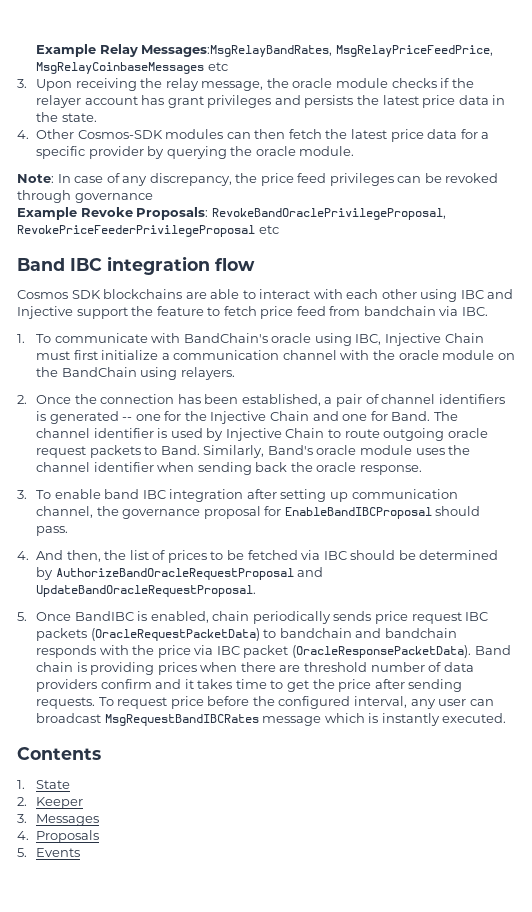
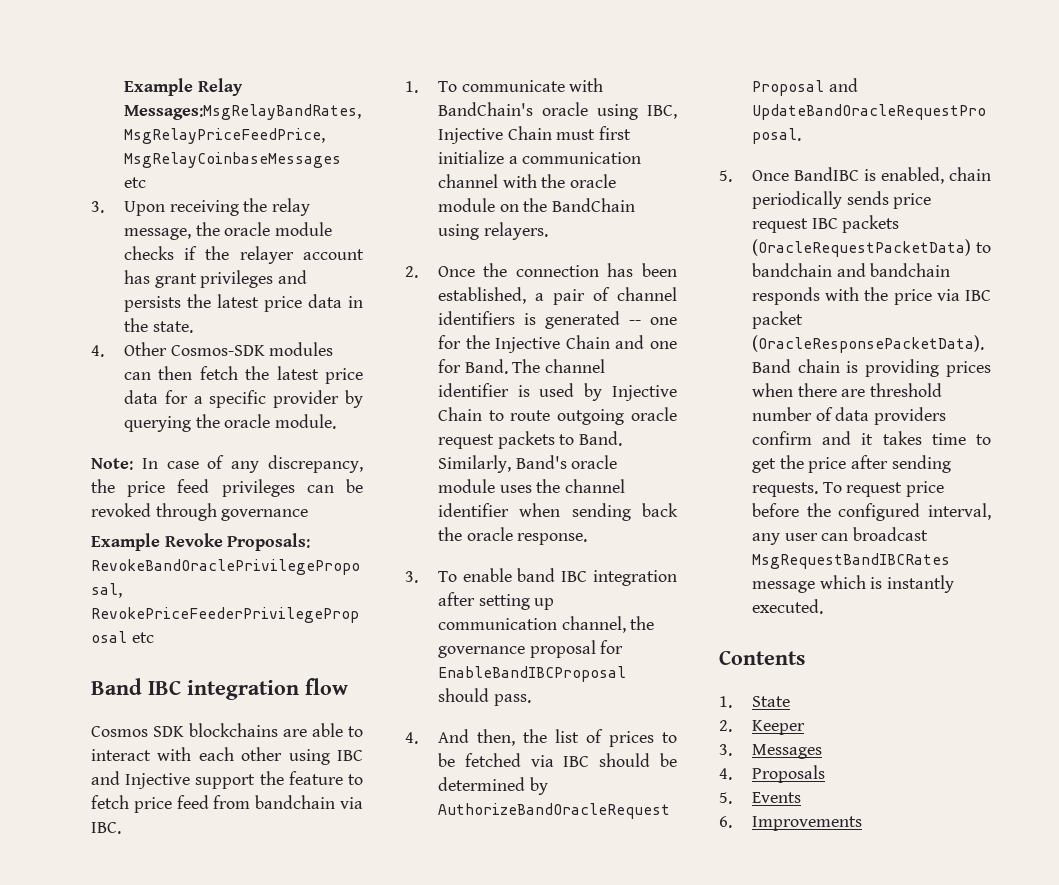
+ 6. Improvements

